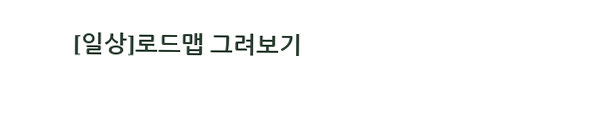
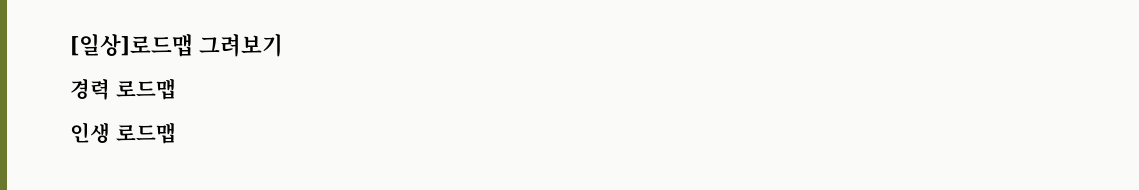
+ 경력 로드맵
+ 인생 로드맵

